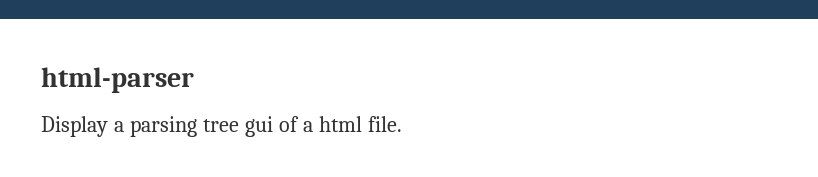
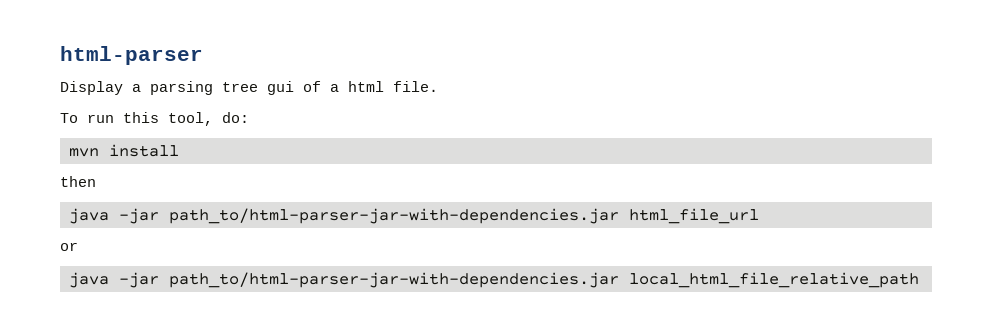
+ To run this tool, do:
+ mvn install
+ then
+ java -jar path_to/html-parser-jar-with-dependencies.jar html_file_url
+ or
+ java -jar path_to/html-parser-jar-with-dependencies.jar local_html_file_relative_path

